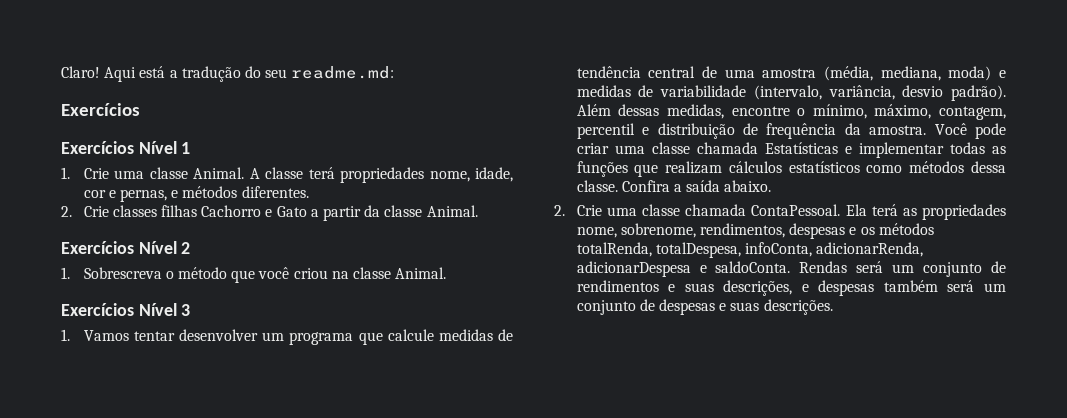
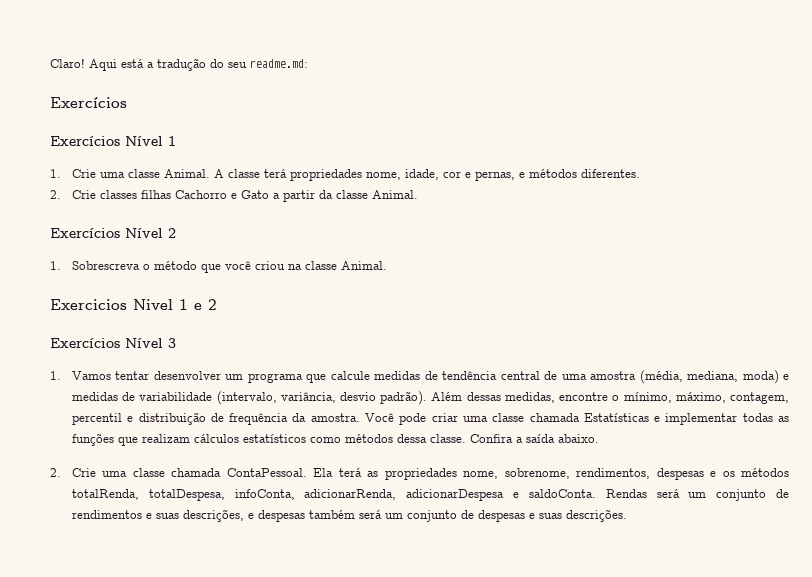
+ Exercicios Nivel 1 e 2

